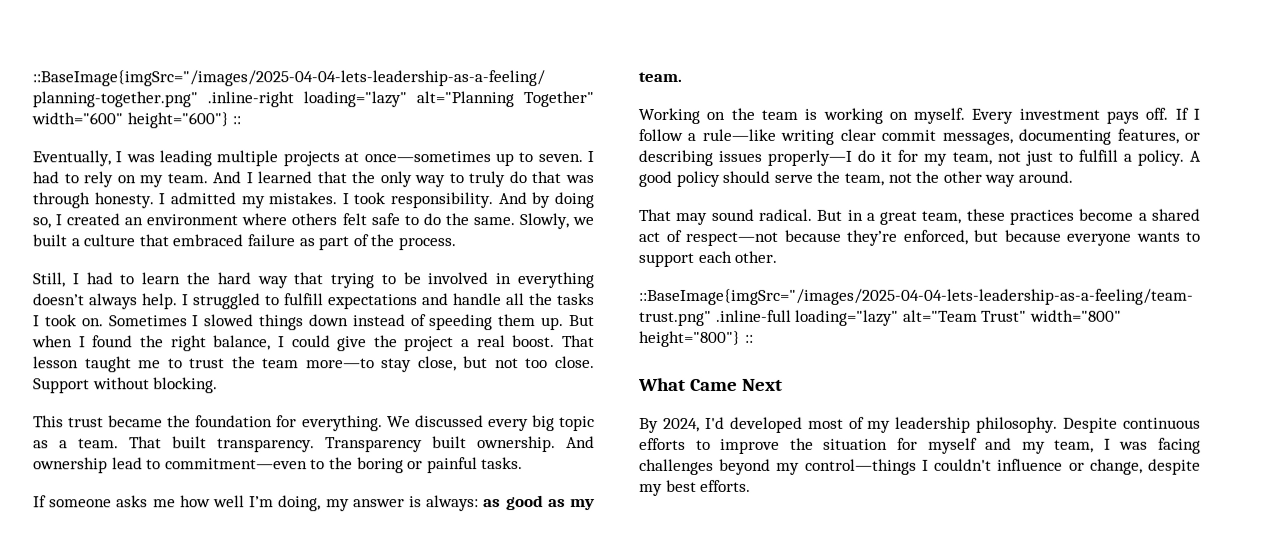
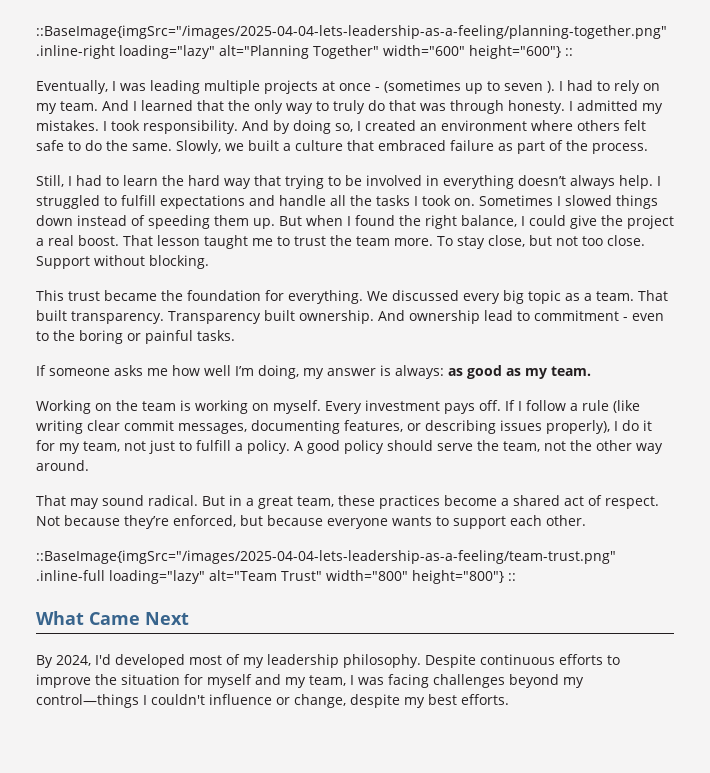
- Eventually, I was leading multiple projects at once—sometimes up to seven.
+ Eventually, I was leading multiple projects at once - (sometimes up to seven ).
- That lesson taught me to trust the team more—to stay close, but not too close.
+ That lesson taught me to trust the team more. To stay close, but not too close.
- And ownership lead to commitment—even to the boring or painful tasks.
+ And ownership lead to commitment - even to the boring or painful tasks.
- If I follow a rule—like writing clear commit messages, documenting features, or describing issues properly—I do it for my team, not just to fulfill a policy.
+ If I follow a rule (like writing clear commit messages, documenting features, or describing issues properly), I do it for my team, not just to fulfill a policy.
- But in a great team, these practices become a shared act of respect—not because they’re enforced, but because everyone wants to support each other.
+ But in a great team, these practices become a shared act of respect. Not because they’re enforced, but because everyone wants to support each other.

